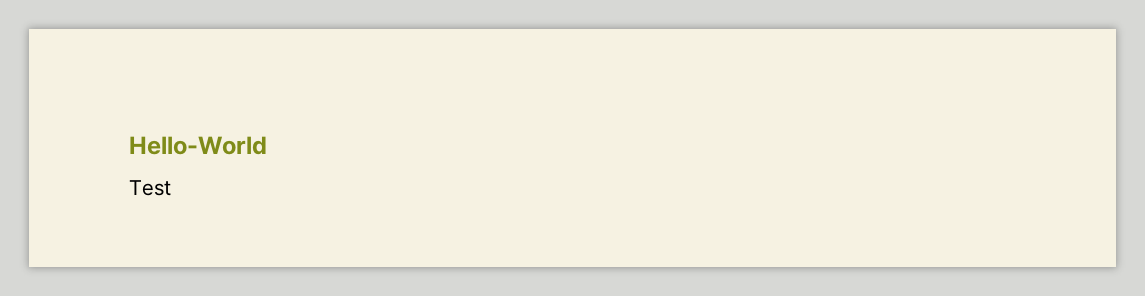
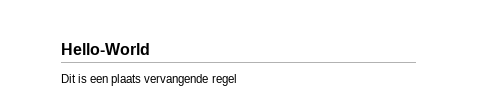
- Test
+ Dit is een plaats vervangende regel

